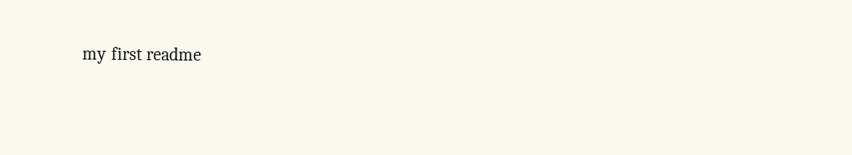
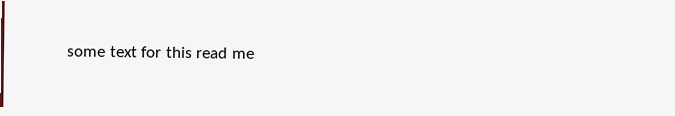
- my first readme
+ some text for this read me

